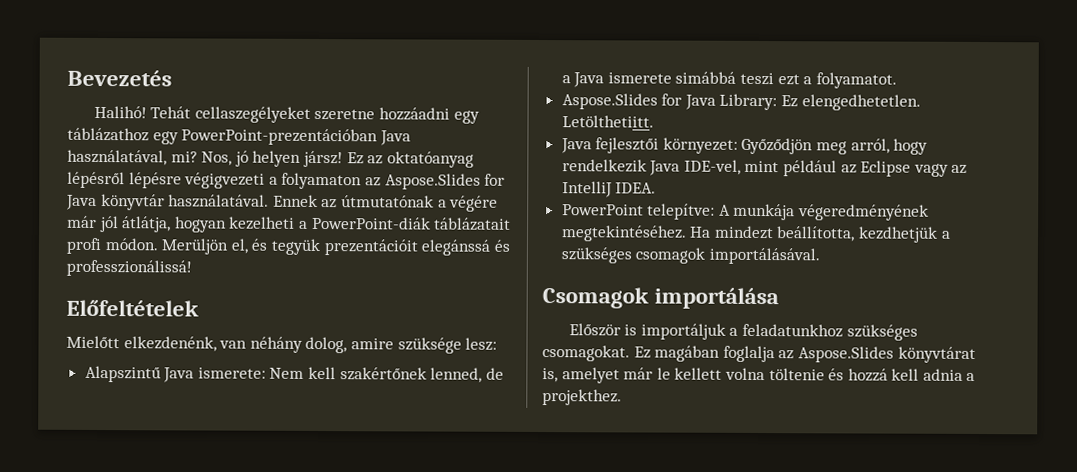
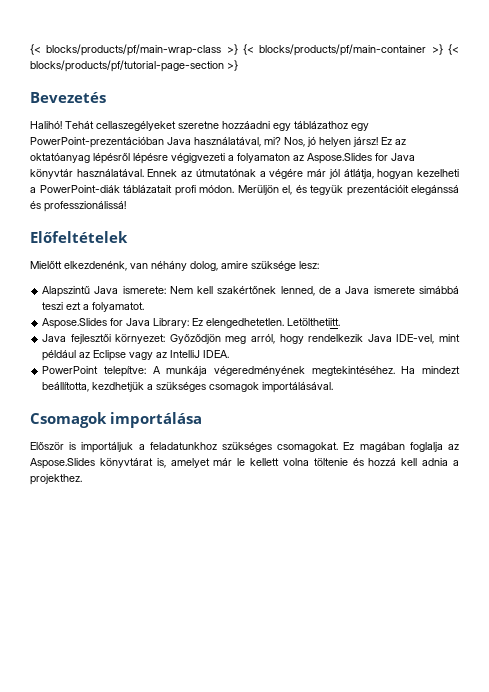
+ {< blocks/products/pf/main-wrap-class >} {< blocks/products/pf/main-container >} {< blocks/products/pf/tutorial-page-section >}

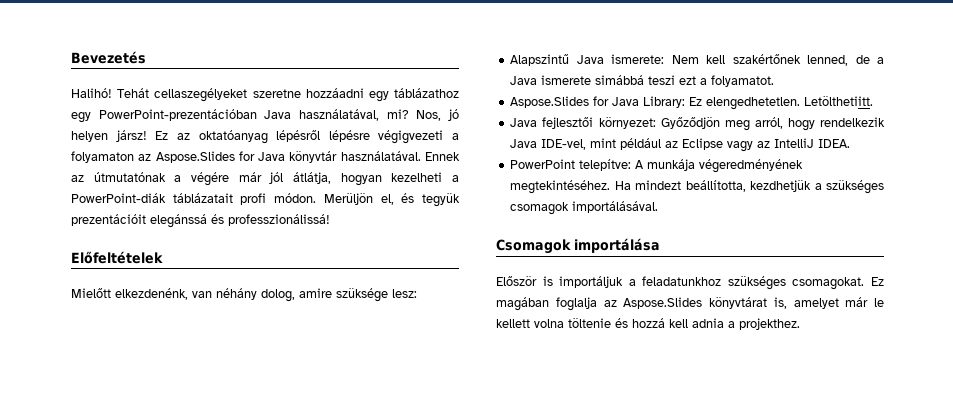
- {< blocks/products/pf/main-wrap-class >} {< blocks/products/pf/main-container >} {< blocks/products/pf/tutorial-page-section >}

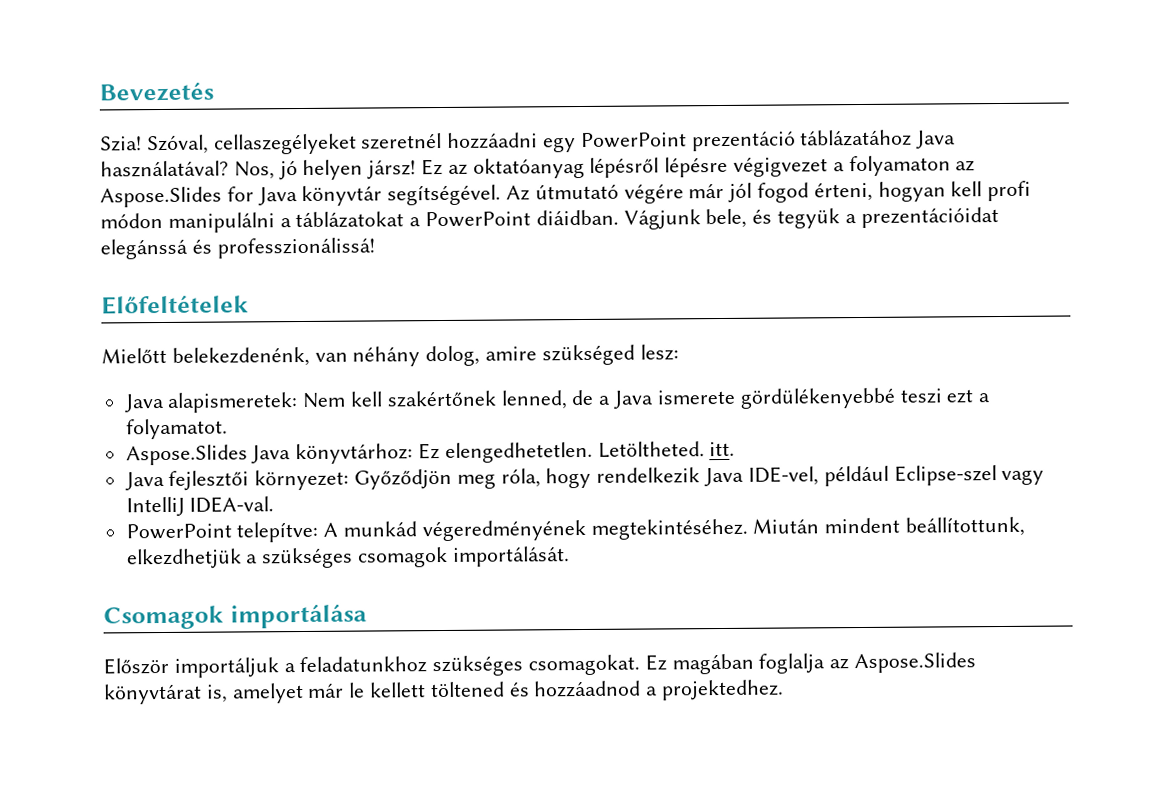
- Halihó! Tehát cellaszegélyeket szeretne hozzáadni egy táblázathoz egy PowerPoint-prezentációban Java használatával, mi?
+ Szia! Szóval, cellaszegélyeket szeretnél hozzáadni egy PowerPoint prezentáció táblázatához Java használatával?
- Ez az oktatóanyag lépésről lépésre végigvezeti a folyamaton az Aspose.Slides for Java könyvtár használatával. Ennek az útmutatónak a végére már jól átlátja, hogyan kezelheti a PowerPoint-diák táblázatait profi módon. Merüljön el, és tegyük prezentációit elegánssá és professzionálissá!
+ Ez az oktatóanyag lépésről lépésre végigvezet a folyamaton az Aspose.Slides for Java könyvtár segítségével. Az útmutató végére már jól fogod érteni, hogyan kell profi módon manipulálni a táblázatokat a PowerPoint diáidban. Vágjunk bele, és tegyük a prezentációidat elegánssá és professzionálissá!
- Mielőtt elkezdenénk, van néhány dolog, amire szüksége lesz:
+ Mielőtt belekezdenénk, van néhány dolog, amire szükséged lesz:
- Alapszintű Java ismerete: Nem kell szakértőnek lenned, de a Java ismerete simábbá teszi ezt a folyamatot.
+ Java alapismeretek: Nem kell szakértőnek lenned, de a Java ismerete gördülékenyebbé teszi ezt a folyamatot.
- Aspose.Slides for Java Library: Ez elengedhetetlen. Letölthetiitt.
+ Aspose.Slides Java könyvtárhoz: Ez elengedhetetlen. Letöltheted. itt.
- Java fejlesztői környezet: Győződjön meg arról, hogy rendelkezik Java IDE-vel, mint például az Eclipse vagy az IntelliJ IDEA.
+ Java fejlesztői környezet: Győződjön meg róla, hogy rendelkezik Java IDE-vel, például Eclipse-szel vagy IntelliJ IDEA-val.
- PowerPoint telepítve: A munkája végeredményének megtekintéséhez.
+ PowerPoint telepítve: A munkád végeredményének megtekintéséhez.
- Ha mindezt beállította, kezdhetjük a szükséges csomagok importálásával.
+ Miután mindent beállítottunk, elkezdhetjük a szükséges csomagok importálását.
- Először is importáljuk a feladatunkhoz szükséges csomagokat.
+ Először importáljuk a feladatunkhoz szükséges csomagokat.
- Ez magában foglalja az Aspose.Slides könyvtárat is, amelyet már le kellett volna töltenie és hozzá kell adnia a projekthez.
+ Ez magában foglalja az Aspose.Slides könyvtárat is, amelyet már le kellett töltened és hozzáadnod a projektedhez.

